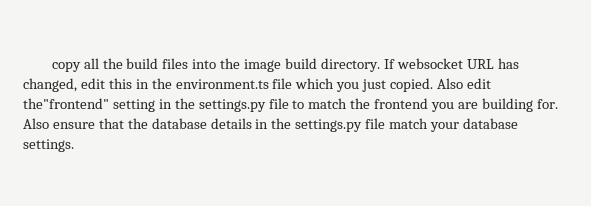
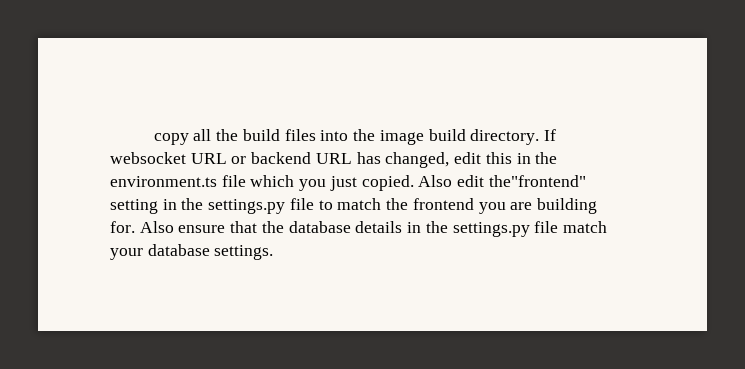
- If websocket URL has changed, edit this in the environment.ts file which you just copied.
+ If websocket URL or backend URL has changed, edit this in the environment.ts file which you just copied.

